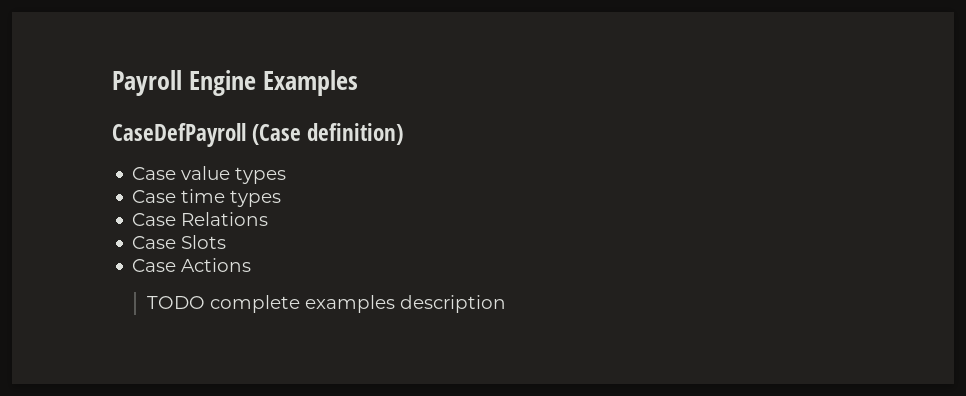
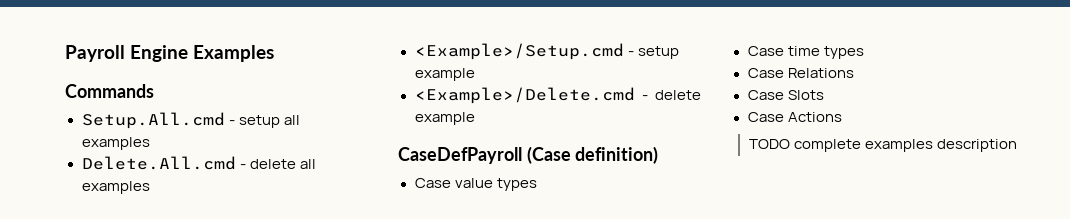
+ Commands
+ Setup.All.cmd - setup all examples
+ Delete.All.cmd - delete all examples
+ <Example>/Setup.cmd - setup example
+ <Example>/Delete.cmd - delete example

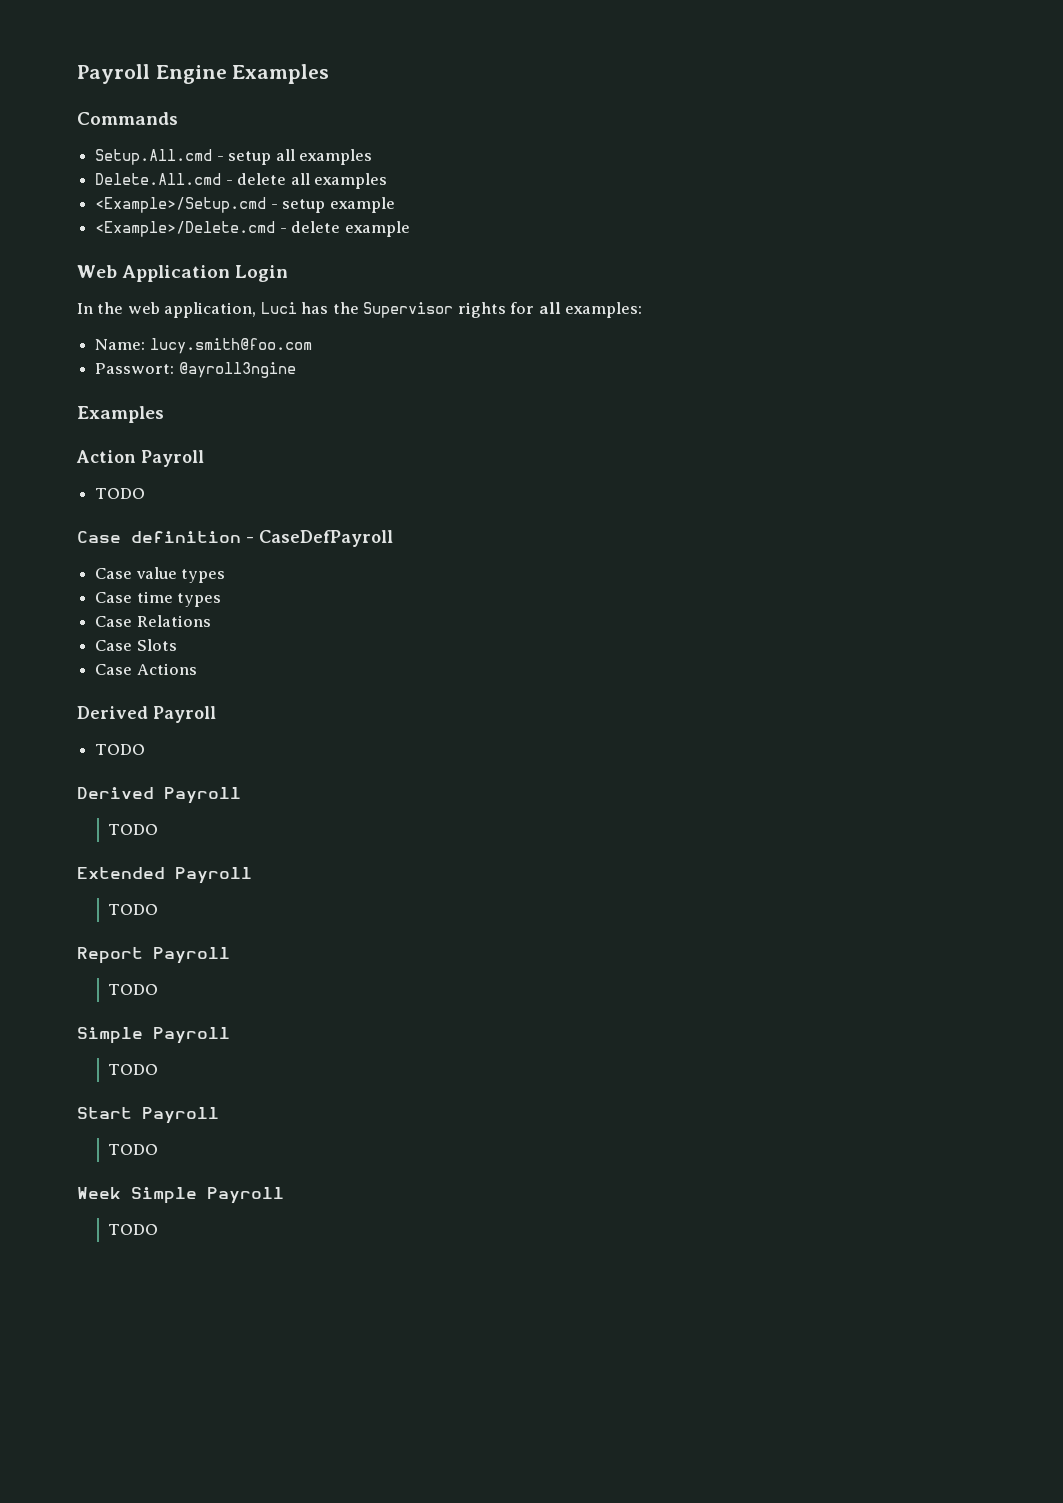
- CaseDefPayroll (Case definition)
+ Web Application Login
+ In the web application, Luci has the Supervisor rights for all examples:
+ Name: lucy.smith@foo.com
+ Passwort: @ayroll3ngine
+ Examples
+ Action Payroll
+ TODO
+ Case definition - CaseDefPayroll
  Case Actions
- TODO complete examples description
+ Derived Payroll
+ TODO
+ Derived Payroll
+ TODO
+ Extended Payroll
+ TODO
+ Report Payroll
+ TODO
+ Simple Payroll
+ TODO
+ Start Payroll
+ TODO
+ Week Simple Payroll
+ TODO

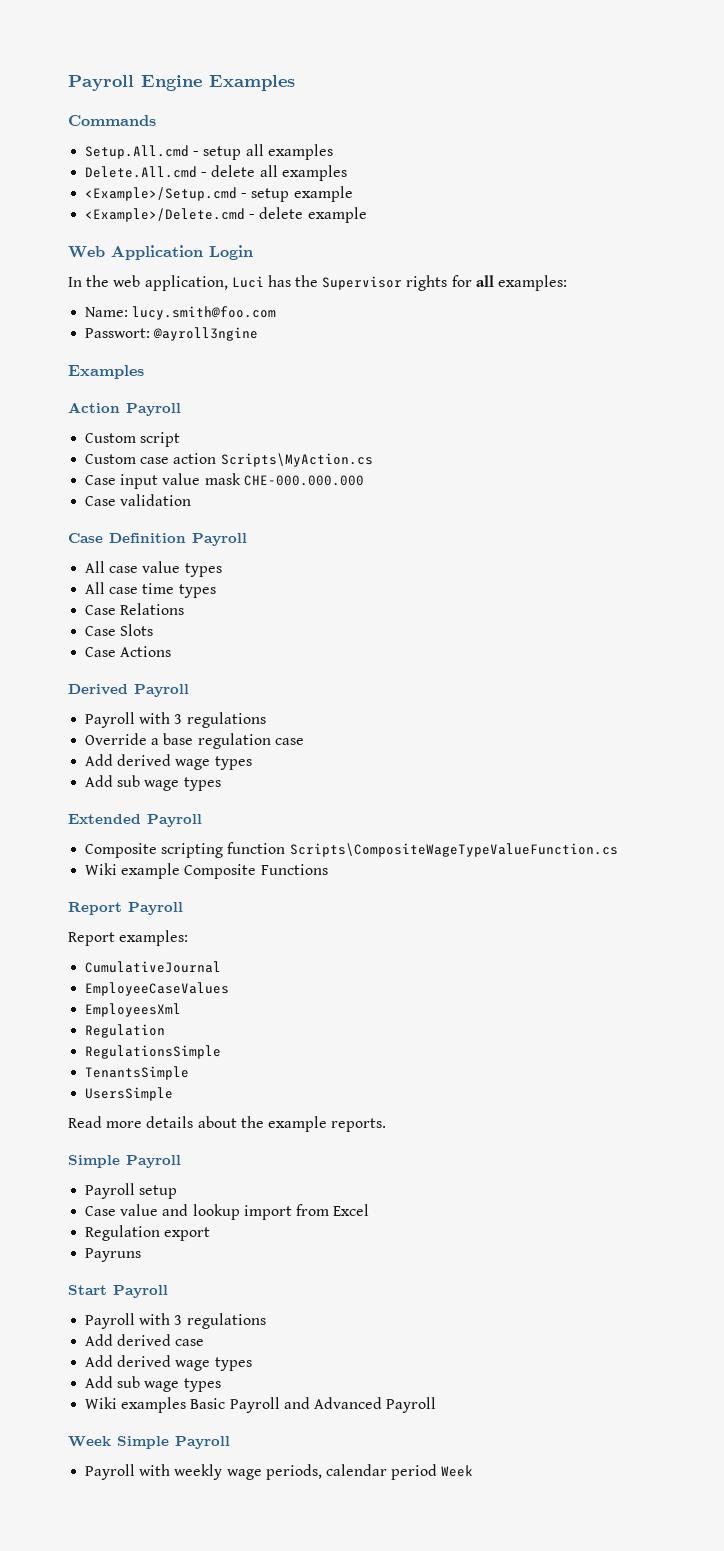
  Action Payroll
- TODO
- Case definition - CaseDefPayroll
- Case value types
+ Custom script
+ Custom case action Scripts\MyAction.cs
+ Case input value mask CHE-000.000.000
+ Case validation
+ Case Definition Payroll
+ All case value types
- Case time types
+ All case time types
  Case Actions
  Derived Payroll
- TODO
- Derived Payroll
- TODO
+ Payroll with 3 regulations
+ Override a base regulation case
+ Add derived wage types
+ Add sub wage types
  Extended Payroll
- TODO
+ Composite scripting function Scripts\CompositeWageTypeValueFunction.cs
+ Wiki example Composite Functions
  Report Payroll
- TODO
+ Report examples:
+ CumulativeJournal
+ EmployeeCaseValues
+ EmployeesXml
+ Regulation
+ RegulationsSimple
+ TenantsSimple
+ UsersSimple
+ Read more details about the example reports.
  Simple Payroll
- TODO
+ Payroll setup
+ Case value and lookup import from Excel
+ Regulation export
+ Payruns
  Start Payroll
- TODO
+ Payroll with 3 regulations
+ Add derived case
+ Add derived wage types
+ Add sub wage types
+ Wiki examples Basic Payroll and Advanced Payroll
  Week Simple Payroll
- TODO
+ Payroll with weekly wage periods, calendar period Week

